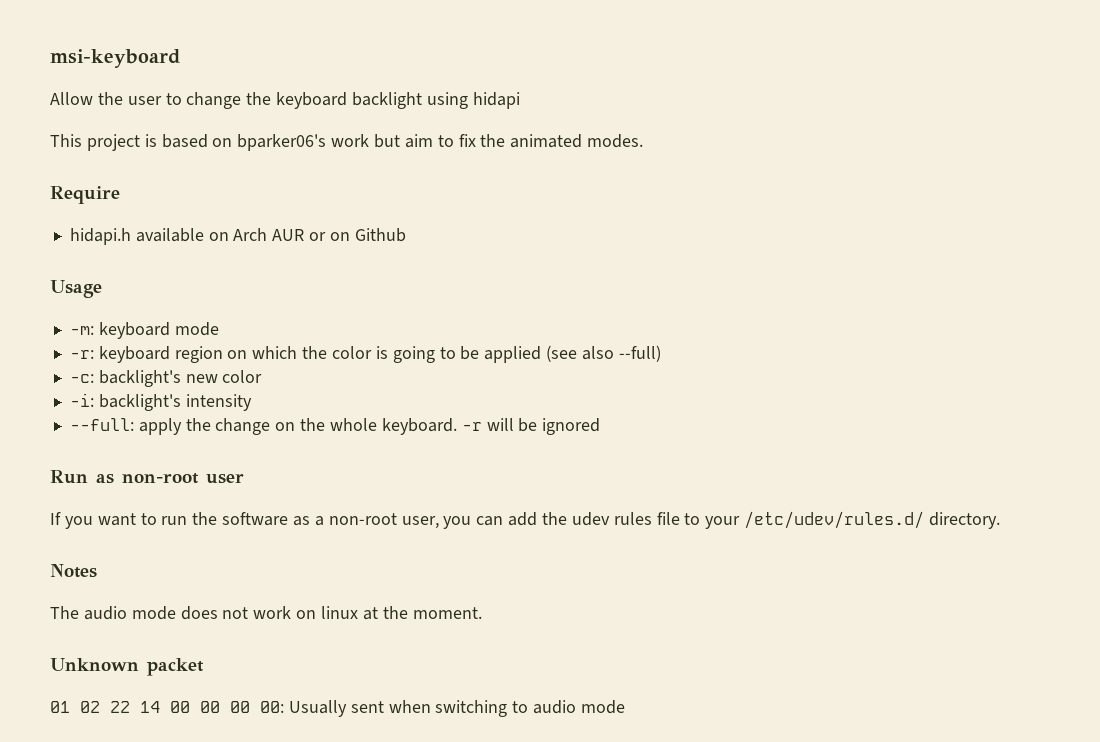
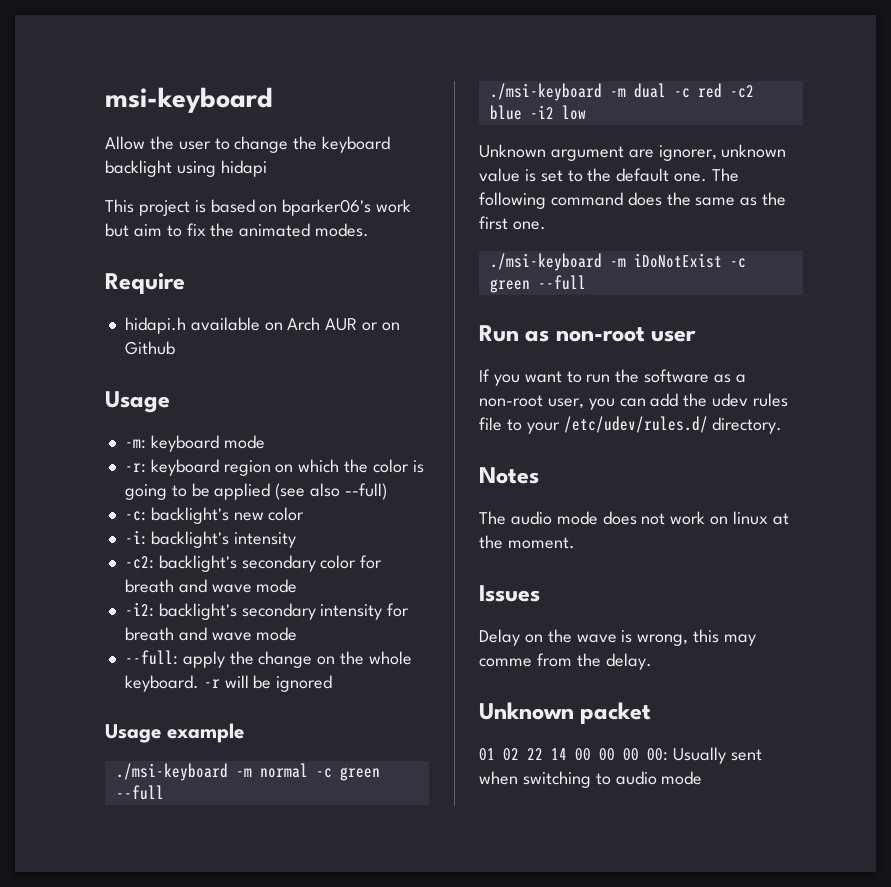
+ -c2: backlight's secondary color for breath and wave mode
+ -i2: backlight's secondary intensity for breath and wave mode
+ Usage example
+ ./msi-keyboard -m normal -c green --full
+ ./msi-keyboard -m dual -c red -c2 blue -i2 low
+ Unknown argument are ignorer, unknown value is set to the default one. The following command does the same as the first one.
+ ./msi-keyboard -m iDoNotExist -c green --full
+ Issues
+ Delay on the wave is wrong, this may comme from the delay.

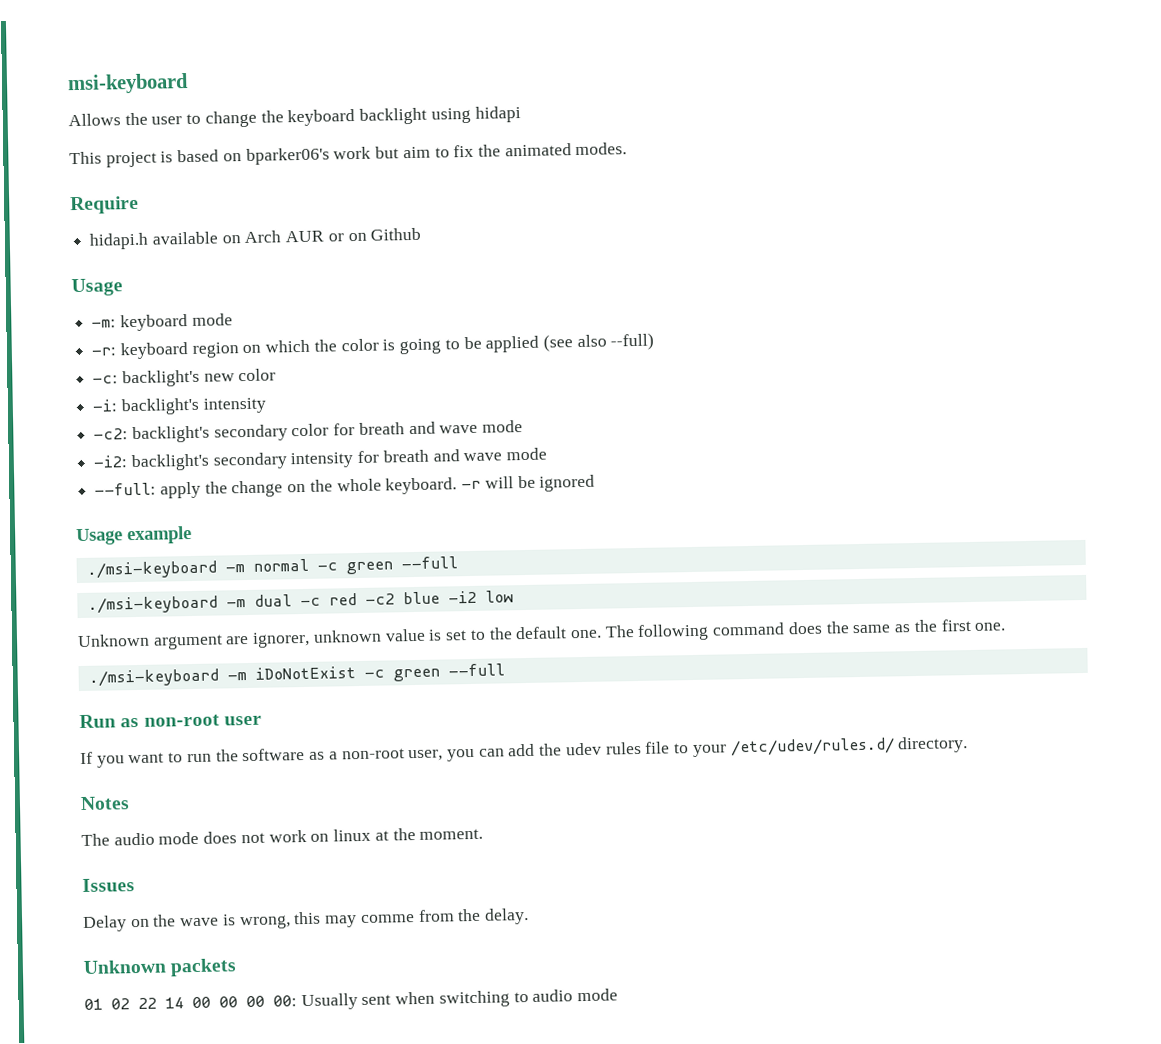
- Allow the user to change the keyboard backlight using hidapi
+ Allows the user to change the keyboard backlight using hidapi
- Unknown packet
+ Unknown packets

